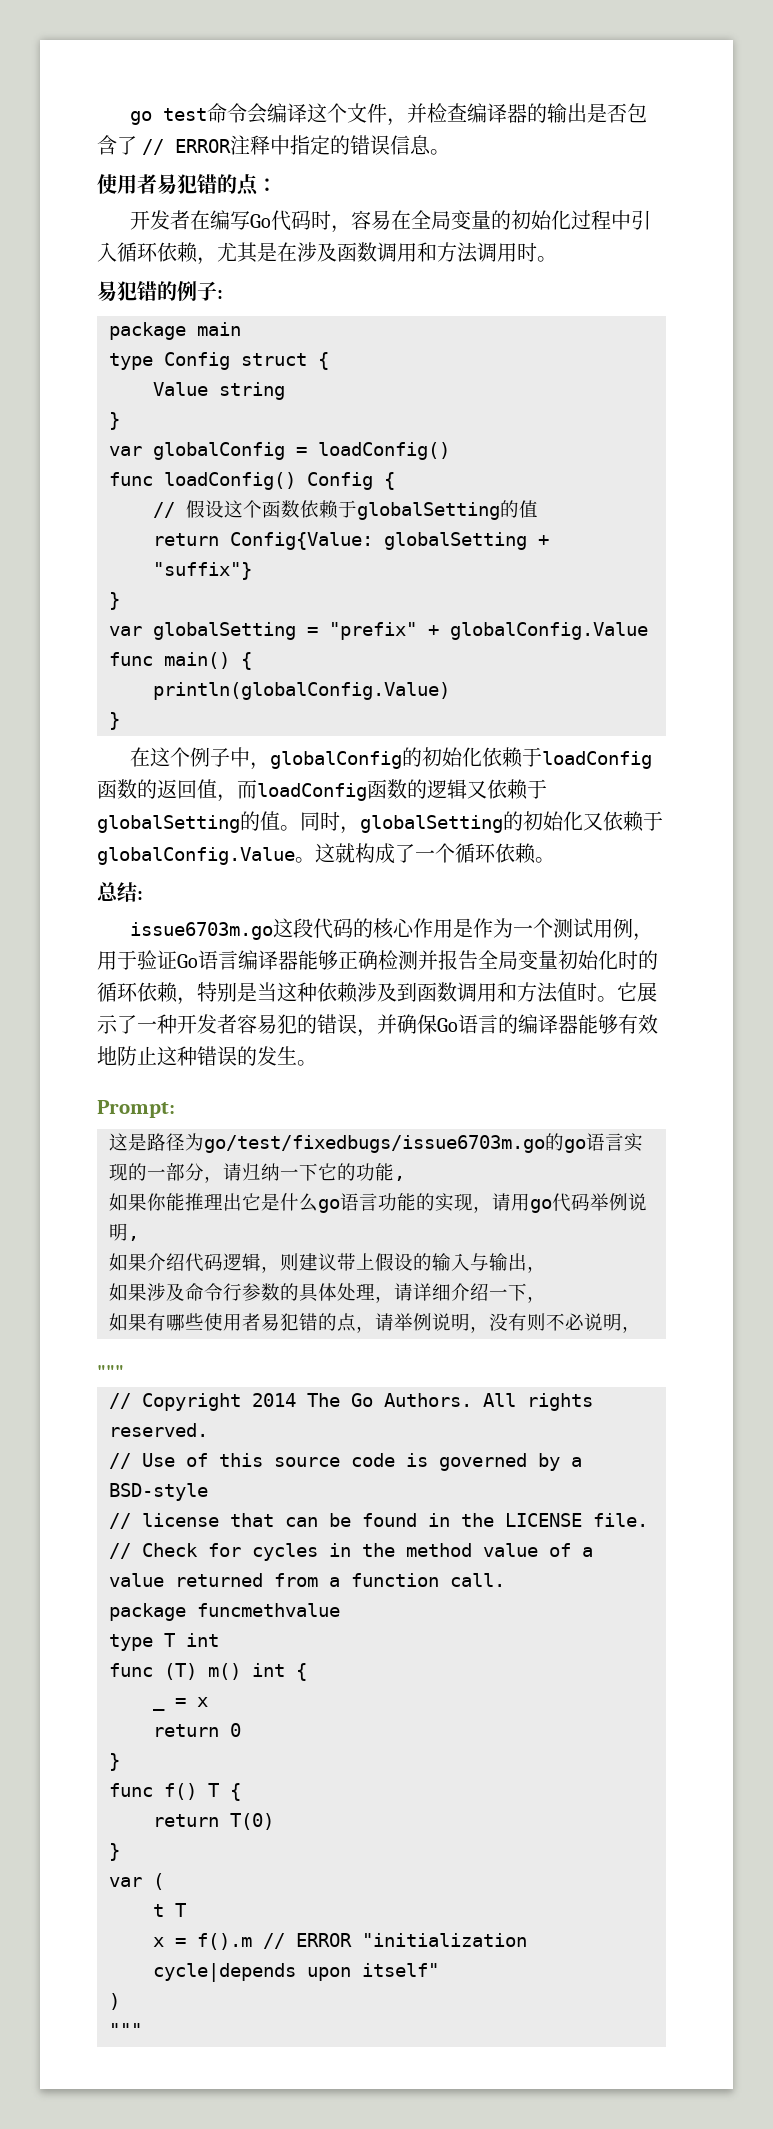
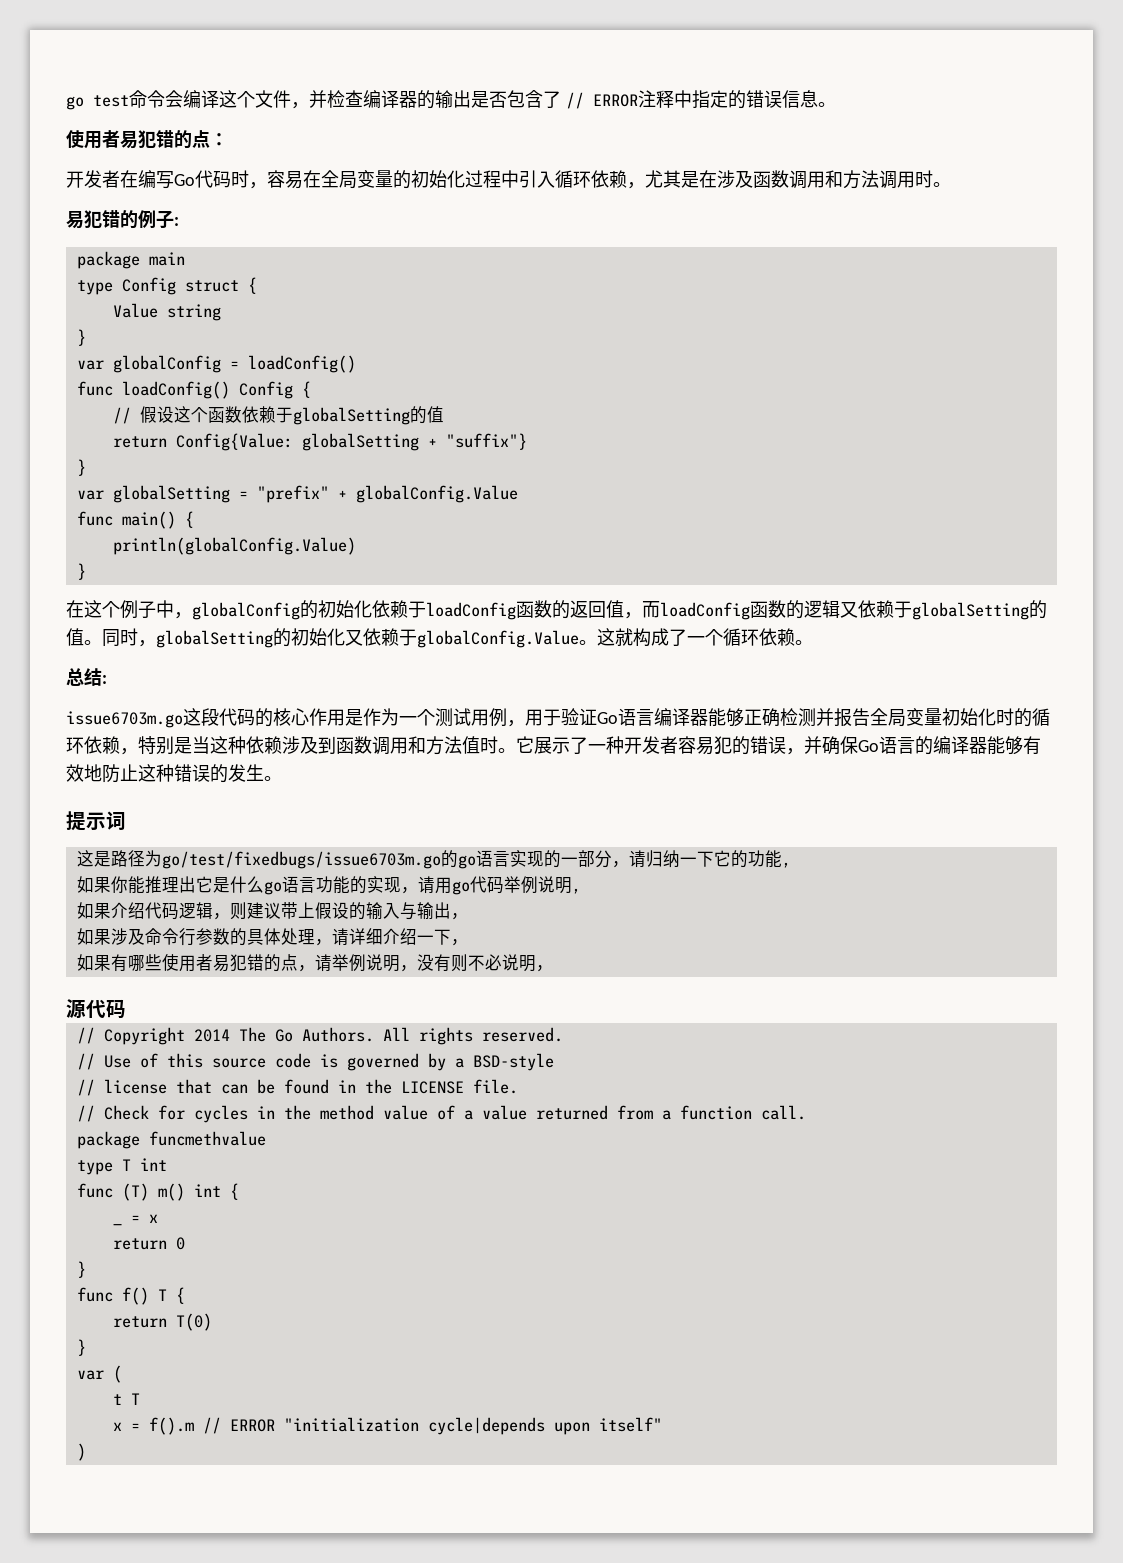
- Prompt:
+ 提示词
  如果有哪些使用者易犯错的点，请举例说明，没有则不必说明，
- """
+ 源代码
  )
- """

